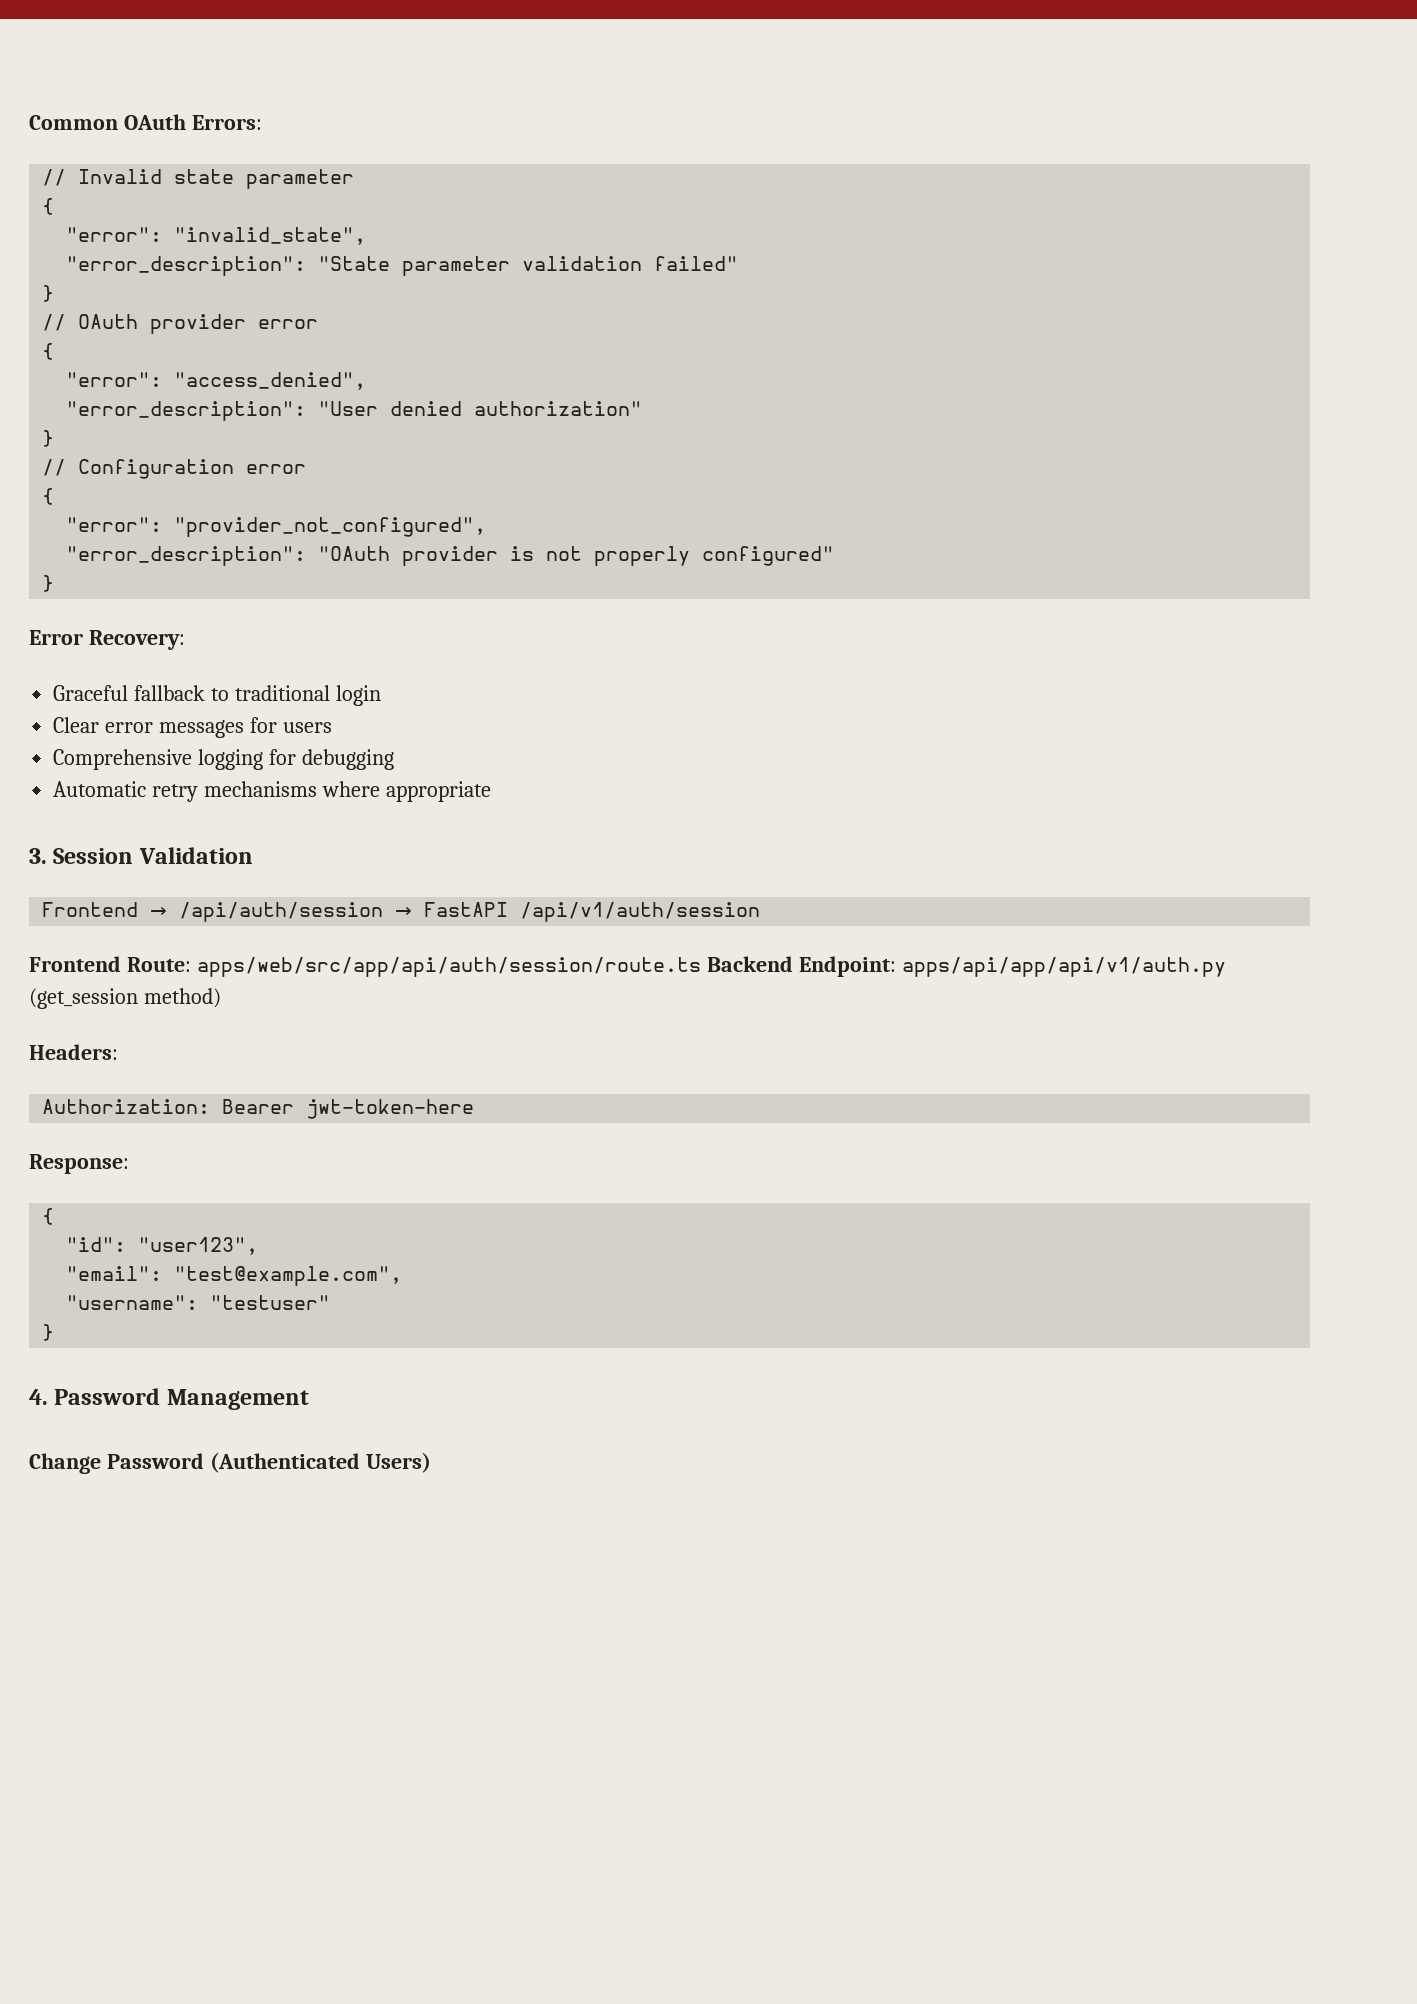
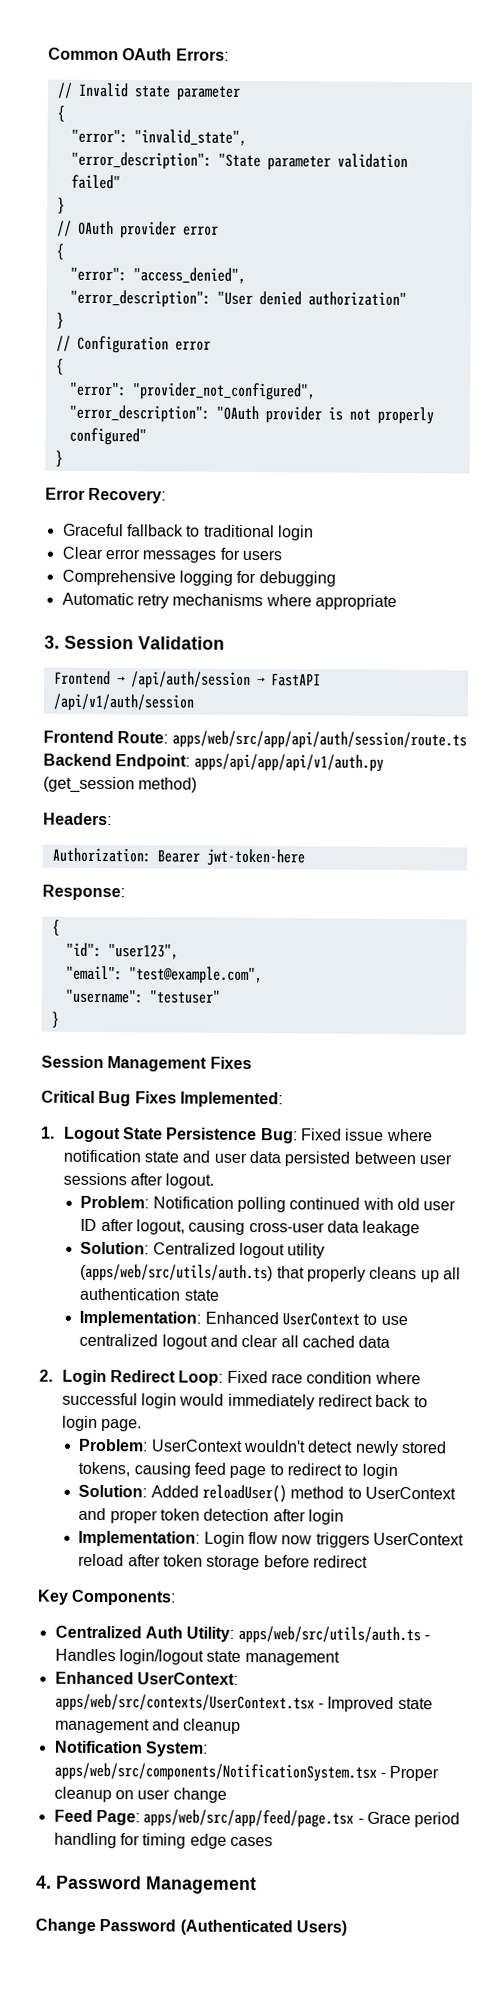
+ Session Management Fixes
+ Critical Bug Fixes Implemented:
+ 1. Logout State Persistence Bug: Fixed issue where notification state and user data persisted between user sessions after logout.
+ Problem: Notification polling continued with old user ID after logout, causing cross-user data leakage
+ Solution: Centralized logout utility (apps/web/src/utils/auth.ts) that properly cleans up all authentication state
+ Implementation: Enhanced UserContext to use centralized logout and clear all cached data
+ 2. Login Redirect Loop: Fixed race condition where successful login would immediately redirect back to login page.
+ Problem: UserContext wouldn't detect newly stored tokens, causing feed page to redirect to login
+ Solution: Added reloadUser() method to UserContext and proper token detection after login
+ Implementation: Login flow now triggers UserContext reload after token storage before redirect
+ Key Components:
+ Centralized Auth Utility: apps/web/src/utils/auth.ts - Handles login/logout state management
+ Enhanced UserContext: apps/web/src/contexts/UserContext.tsx - Improved state management and cleanup
+ Notification System: apps/web/src/components/NotificationSystem.tsx - Proper cleanup on user change
+ Feed Page: apps/web/src/app/feed/page.tsx - Grace period handling for timing edge cases

